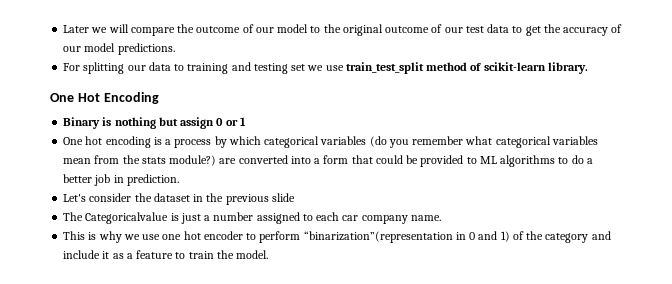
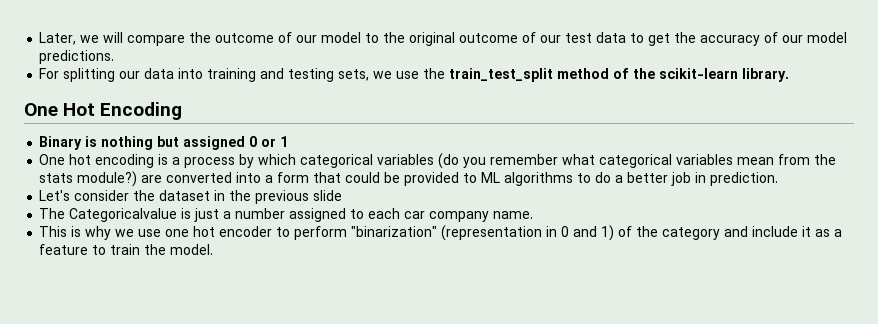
- Later we will compare the outcome of our model to the original outcome of our test data to get the accuracy of our model predictions.
+ Later, we will compare the outcome of our model to the original outcome of our test data to get the accuracy of our model predictions.
- For splitting our data to training and testing set we use train_test_split method of scikit-learn library.
+ For splitting our data into training and testing sets, we use the train_test_split method of the scikit-learn library.
- Binary is nothing but assign 0 or 1
+ Binary is nothing but assigned 0 or 1
- This is why we use one hot encoder to perform “binarization”(representation in 0 and 1) of the category and include it as a feature to train the model.
+ This is why we use one hot encoder to perform "binarization" (representation in 0 and 1) of the category and include it as a feature to train the model.

